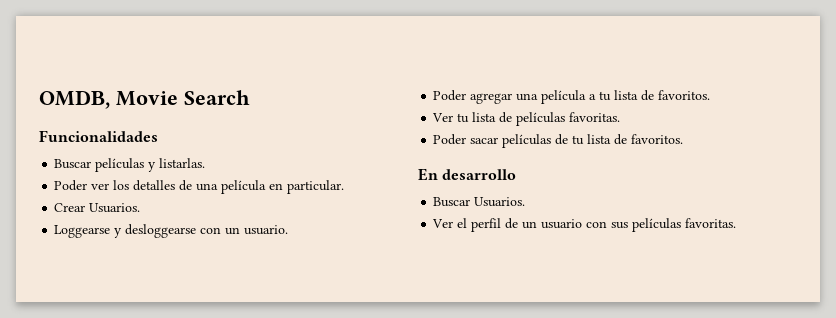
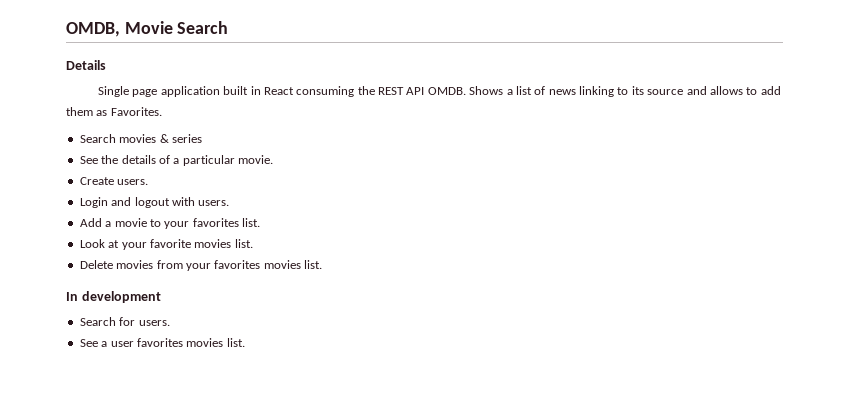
- Funcionalidades
- Buscar películas y listarlas.
- Poder ver los detalles de una película en particular.
- Crear Usuarios.
- Loggearse y desloggearse con un usuario.
- Poder agregar una película a tu lista de favoritos.
- Ver tu lista de películas favoritas.
- Poder sacar películas de tu lista de favoritos.
- En desarrollo
- Buscar Usuarios.
- Ver el perfil de un usuario con sus películas favoritas.
+ Details
+ Single page application built in React consuming the REST API OMDB. Shows a list of news linking to its source and allows to add them as Favorites.
+ Search movies & series
+ See the details of a particular movie.
+ Create users.
+ Login and logout with users.
+ Add a movie to your favorites list.
+ Look at your favorite movies list.
+ Delete movies from your favorites movies list.
+ In development
+ Search for users.
+ See a user favorites movies list.

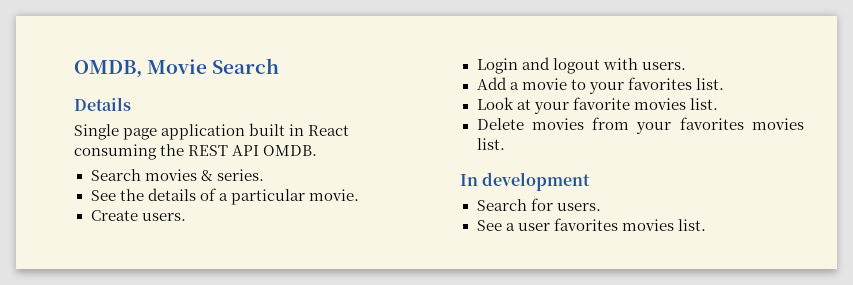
- Shows a list of news linking to its source and allows to add them as Favorites.
- Search movies & series
+ Search movies & series.

